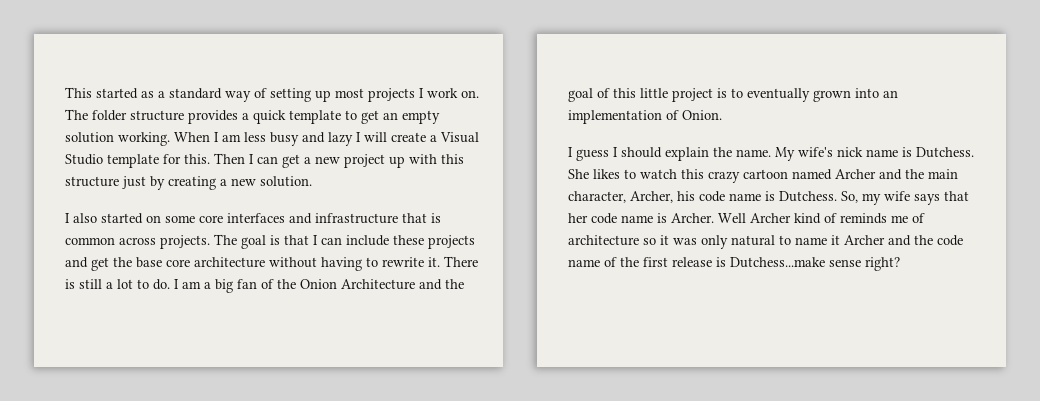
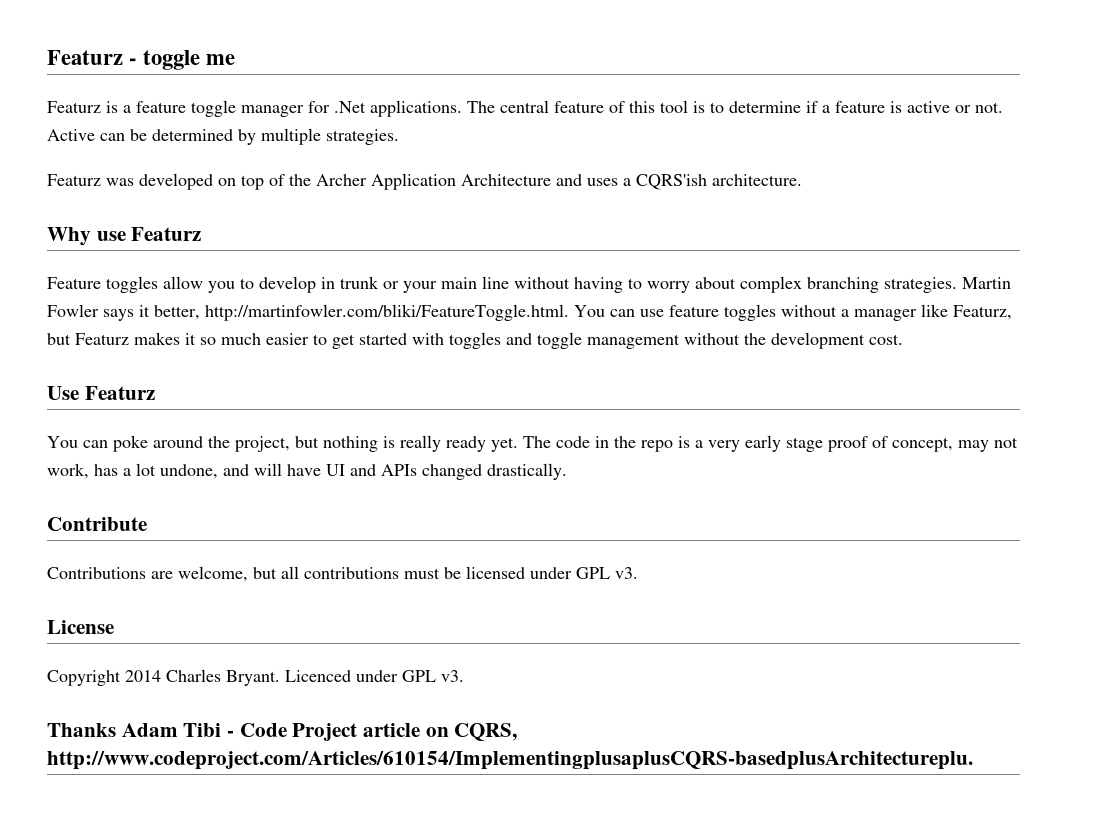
- This started as a standard way of setting up most projects I work on. The folder structure provides a quick template to get an empty solution working. When I am less busy and lazy I will create a Visual Studio template for this. Then I can get a new project up with this structure just by creating a new solution.
- I also started on some core interfaces and infrastructure that is common across projects. The goal is that I can include these projects and get the base core architecture without having to rewrite it. There is still a lot to do. I am a big fan of the Onion Architecture and the goal of this little project is to eventually grown into an implementation of Onion.
- I guess I should explain the name. My wife's nick name is Dutchess. She likes to watch this crazy cartoon named Archer and the main character, Archer, his code name is Dutchess. So, my wife says that her code name is Archer. Well Archer kind of reminds me of architecture so it was only natural to name it Archer and the code name of the first release is Dutchess...make sense right?
+ Featurz - toggle me
+ Featurz is a feature toggle manager for .Net applications. The central feature of this tool is to determine if a feature is active or not. Active can be determined by multiple strategies.
+ Featurz was developed on top of the Archer Application Architecture and uses a CQRS'ish architecture.
+ Why use Featurz
+ Feature toggles allow you to develop in trunk or your main line without having to worry about complex branching strategies. Martin Fowler says it better, http://martinfowler.com/bliki/FeatureToggle.html. You can use feature toggles without a manager like Featurz, but Featurz makes it so much easier to get started with toggles and toggle management without the development cost.
+ Use Featurz
+ You can poke around the project, but nothing is really ready yet. The code in the repo is a very early stage proof of concept, may not work, has a lot undone, and will have UI and APIs changed drastically.
+ Contribute
+ Contributions are welcome, but all contributions must be licensed under GPL v3.
+ License
+ Copyright 2014 Charles Bryant. Licenced under GPL v3.
+ Thanks Adam Tibi - Code Project article on CQRS, http://www.codeproject.com/Articles/610154/ImplementingplusaplusCQRS-basedplusArchitectureplu.

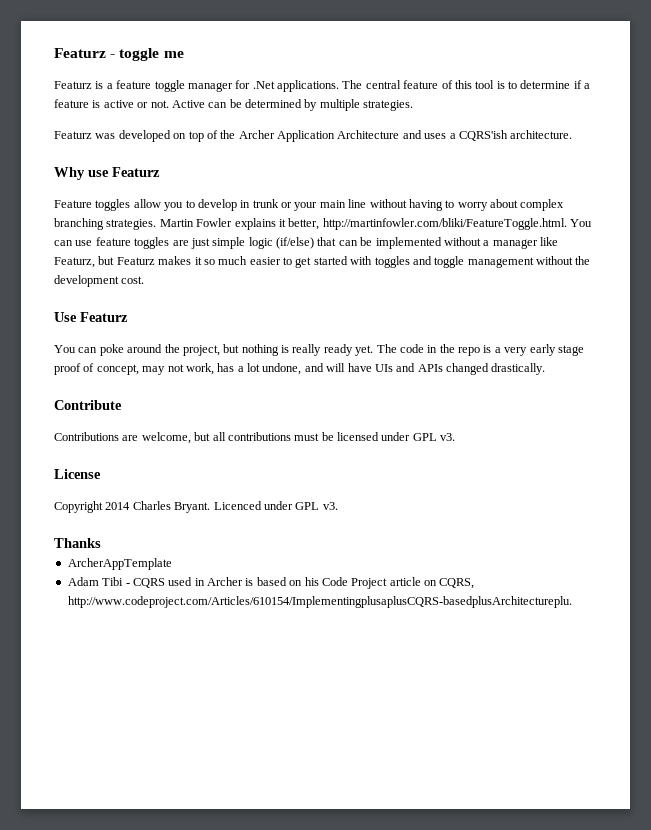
- Martin Fowler says it better, http://martinfowler.com/bliki/FeatureToggle.html. You can use feature toggles without a manager like Featurz, but Featurz makes it so much easier to get started with toggles and toggle management without the development cost.
+ Martin Fowler explains it better, http://martinfowler.com/bliki/FeatureToggle.html. You can use feature toggles are just simple logic (if/else) that can be implemented without a manager like Featurz, but Featurz makes it so much easier to get started with toggles and toggle management without the development cost.
- The code in the repo is a very early stage proof of concept, may not work, has a lot undone, and will have UI and APIs changed drastically.
+ The code in the repo is a very early stage proof of concept, may not work, has a lot undone, and will have UIs and APIs changed drastically.
- Thanks Adam Tibi - Code Project article on CQRS, http://www.codeproject.com/Articles/610154/ImplementingplusaplusCQRS-basedplusArchitectureplu.
+ Thanks
+ ArcherAppTemplate
+ Adam Tibi - CQRS used in Archer is based on his Code Project article on CQRS, http://www.codeproject.com/Articles/610154/ImplementingplusaplusCQRS-basedplusArchitectureplu.

